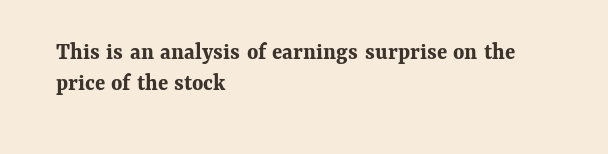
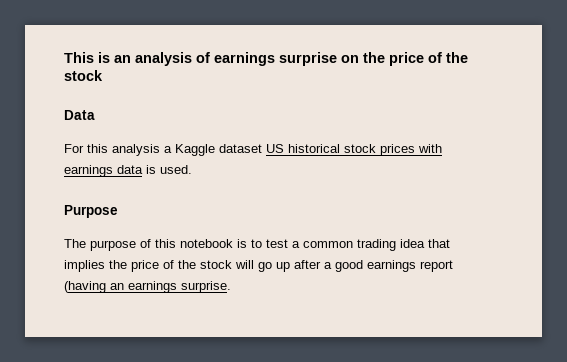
+ Data
+ For this analysis a Kaggle dataset US historical stock prices with earnings data is used.
+ Purpose
+ The purpose of this notebook is to test a common trading idea that implies the price of the stock will go up after a good earnings report (having an earnings surprise.

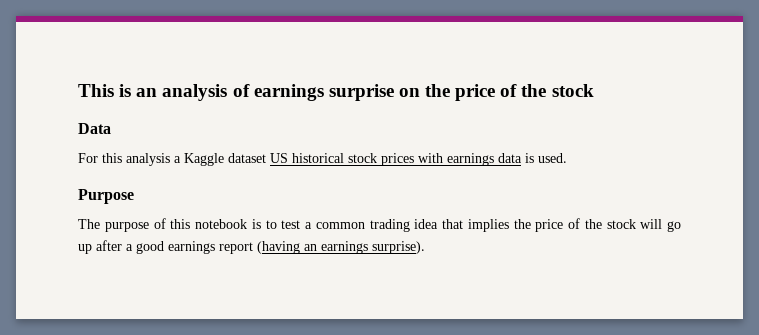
- The purpose of this notebook is to test a common trading idea that implies the price of the stock will go up after a good earnings report (having an earnings surprise.
+ The purpose of this notebook is to test a common trading idea that implies the price of the stock will go up after a good earnings report (having an earnings surprise).

